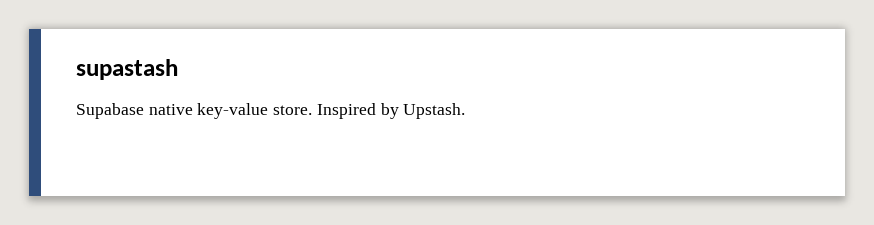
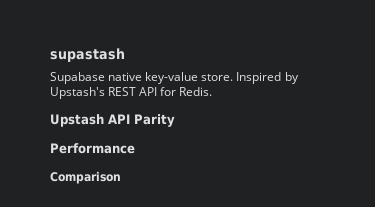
- Inspired by Upstash.
+ Inspired by Upstash's REST API for Redis.
+ Upstash API Parity
+ Performance
+ Comparison

